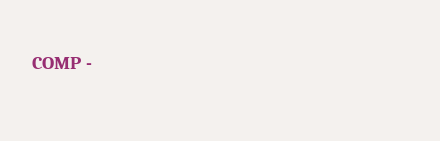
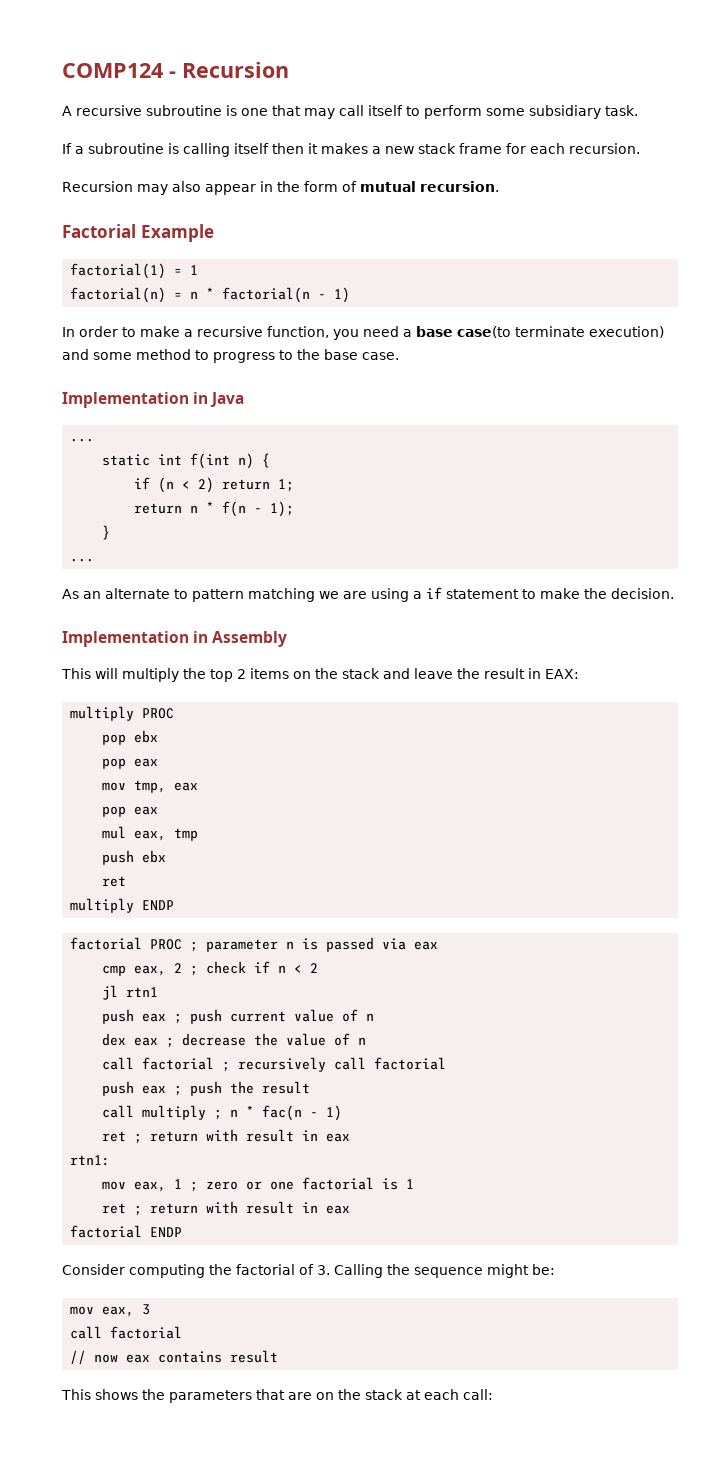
- COMP -
+ COMP124 - Recursion
+ A recursive subroutine is one that may call itself to perform some subsidiary task.
+ If a subroutine is calling itself then it makes a new stack frame for each recursion.
+ Recursion may also appear in the form of mutual recursion.
+ Factorial Example
+ factorial(1) = 1
+ factorial(n) = n * factorial(n - 1)
+ In order to make a recursive function, you need a base case(to terminate execution) and some method to progress to the base case.
+ Implementation in Java
+ ...
+ static int f(int n) {
+ if (n < 2) return 1;
+ return n * f(n - 1);
+ }
+ ...
+ As an alternate to pattern matching we are using a if statement to make the decision.
+ Implementation in Assembly
+ This will multiply the top 2 items on the stack and leave the result in EAX:
+ multiply PROC
+ pop ebx
+ pop eax
+ mov tmp, eax
+ pop eax
+ mul eax, tmp
+ push ebx
+ ret
+ multiply ENDP
+ factorial PROC ; parameter n is passed via eax
+ cmp eax, 2 ; check if n < 2
+ jl rtn1
+ push eax ; push current value of n
+ dex eax ; decrease the value of n
+ call factorial ; recursively call factorial
+ push eax ; push the result
+ call multiply ; n * fac(n - 1)
+ ret ; return with result in eax
+ rtn1:
+ mov eax, 1 ; zero or one factorial is 1
+ ret ; return with result in eax
+ factorial ENDP
+ Consider computing the factorial of 3. Calling the sequence might be:
+ mov eax, 3
+ call factorial
+ // now eax contains result
+ This shows the parameters that are on the stack at each call:

